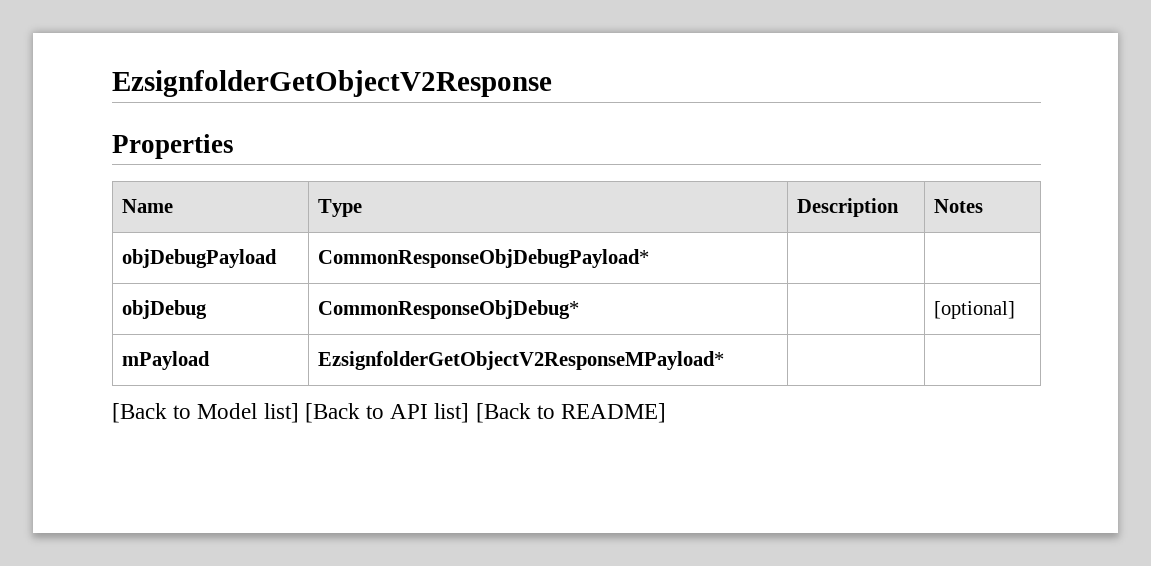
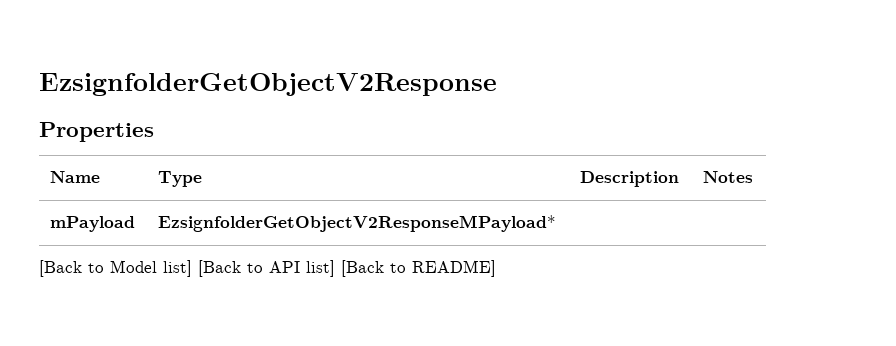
- objDebugPayload | CommonResponseObjDebugPayload* | |
- objDebug | CommonResponseObjDebug* | | [optional]

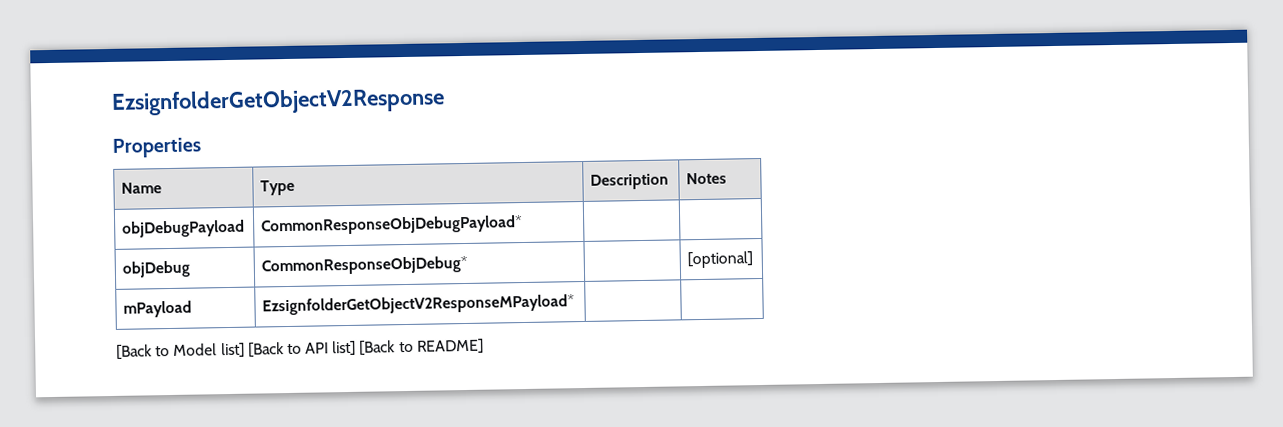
+ objDebugPayload | CommonResponseObjDebugPayload* | |
+ objDebug | CommonResponseObjDebug* | | [optional]

